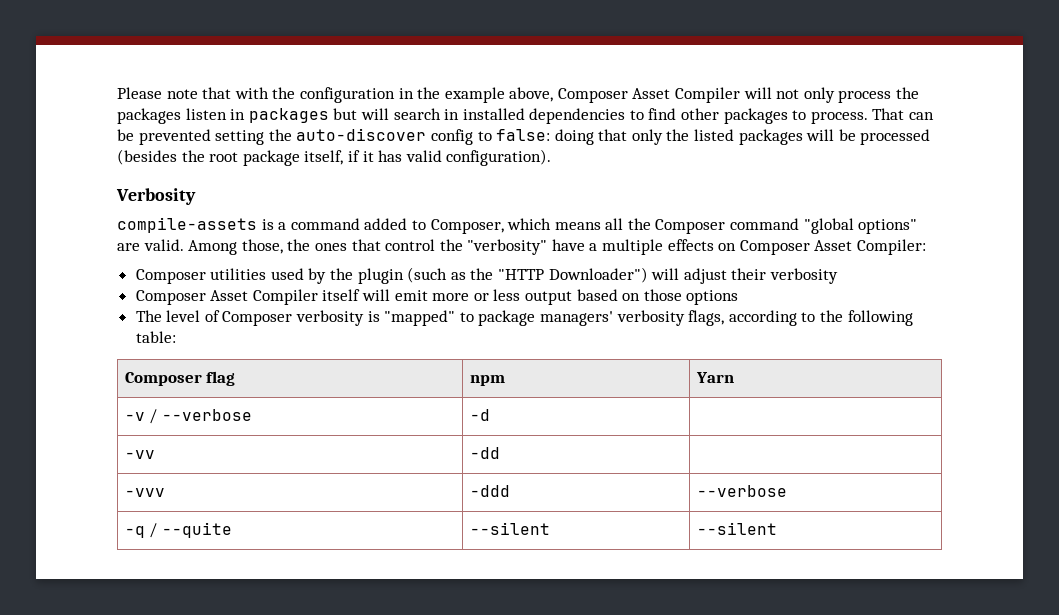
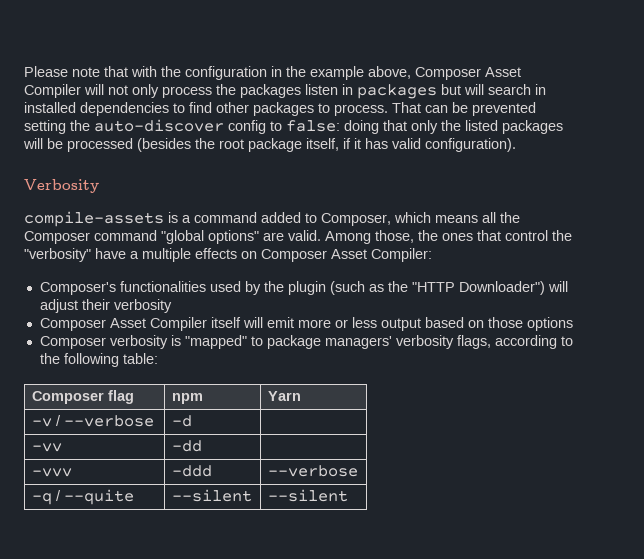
- Composer utilities used by the plugin (such as the "HTTP Downloader") will adjust their verbosity
+ Composer's functionalities used by the plugin (such as the "HTTP Downloader") will adjust their verbosity
- The level of Composer verbosity is "mapped" to package managers' verbosity flags, according to the following table:
+ Composer verbosity is "mapped" to package managers' verbosity flags, according to the following table:

